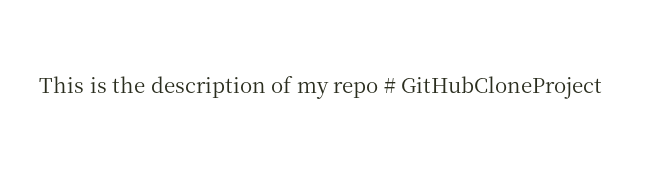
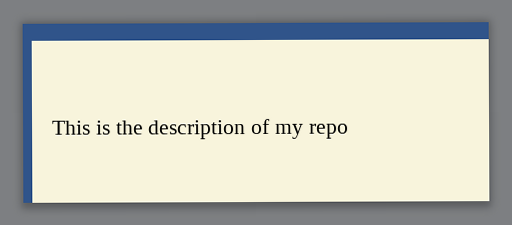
- This is the description of my repo # GitHubCloneProject
+ This is the description of my repo

